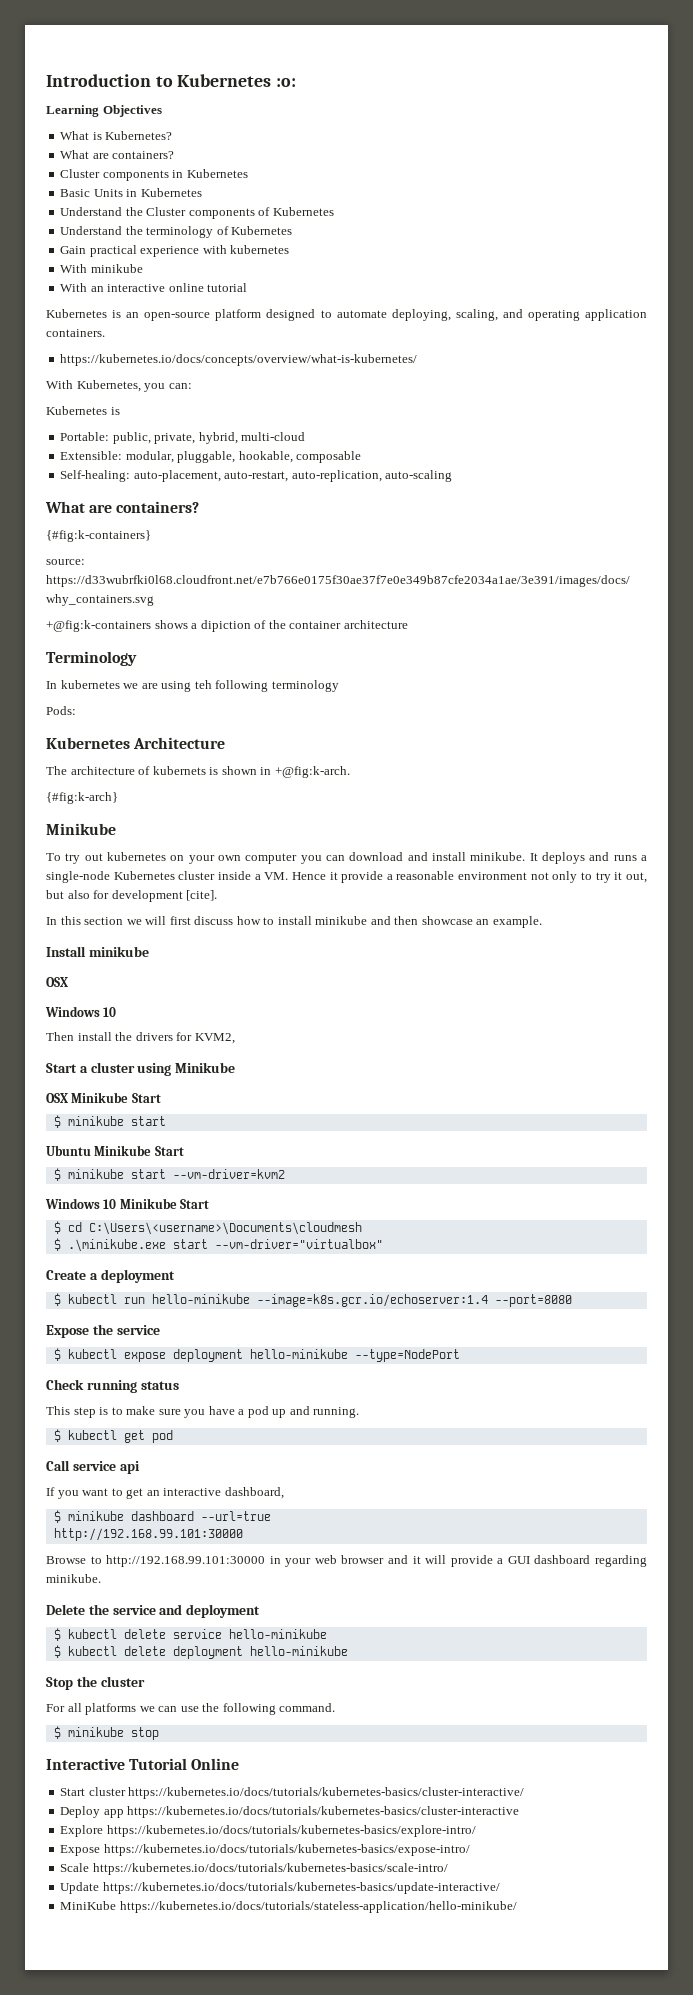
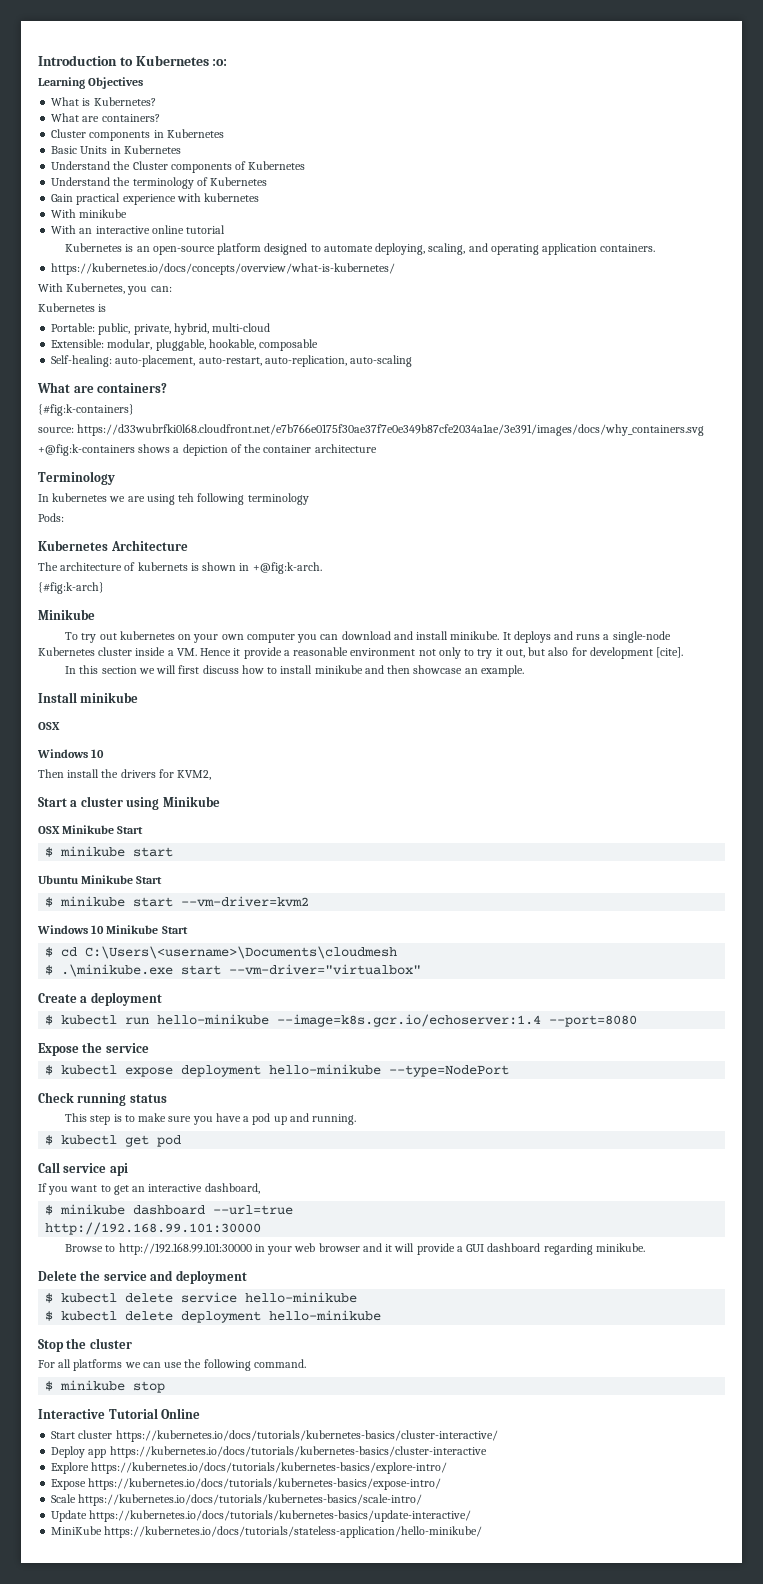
- +@fig:k-containers shows a dipiction of the container architecture
+ +@fig:k-containers shows a depiction of the container architecture

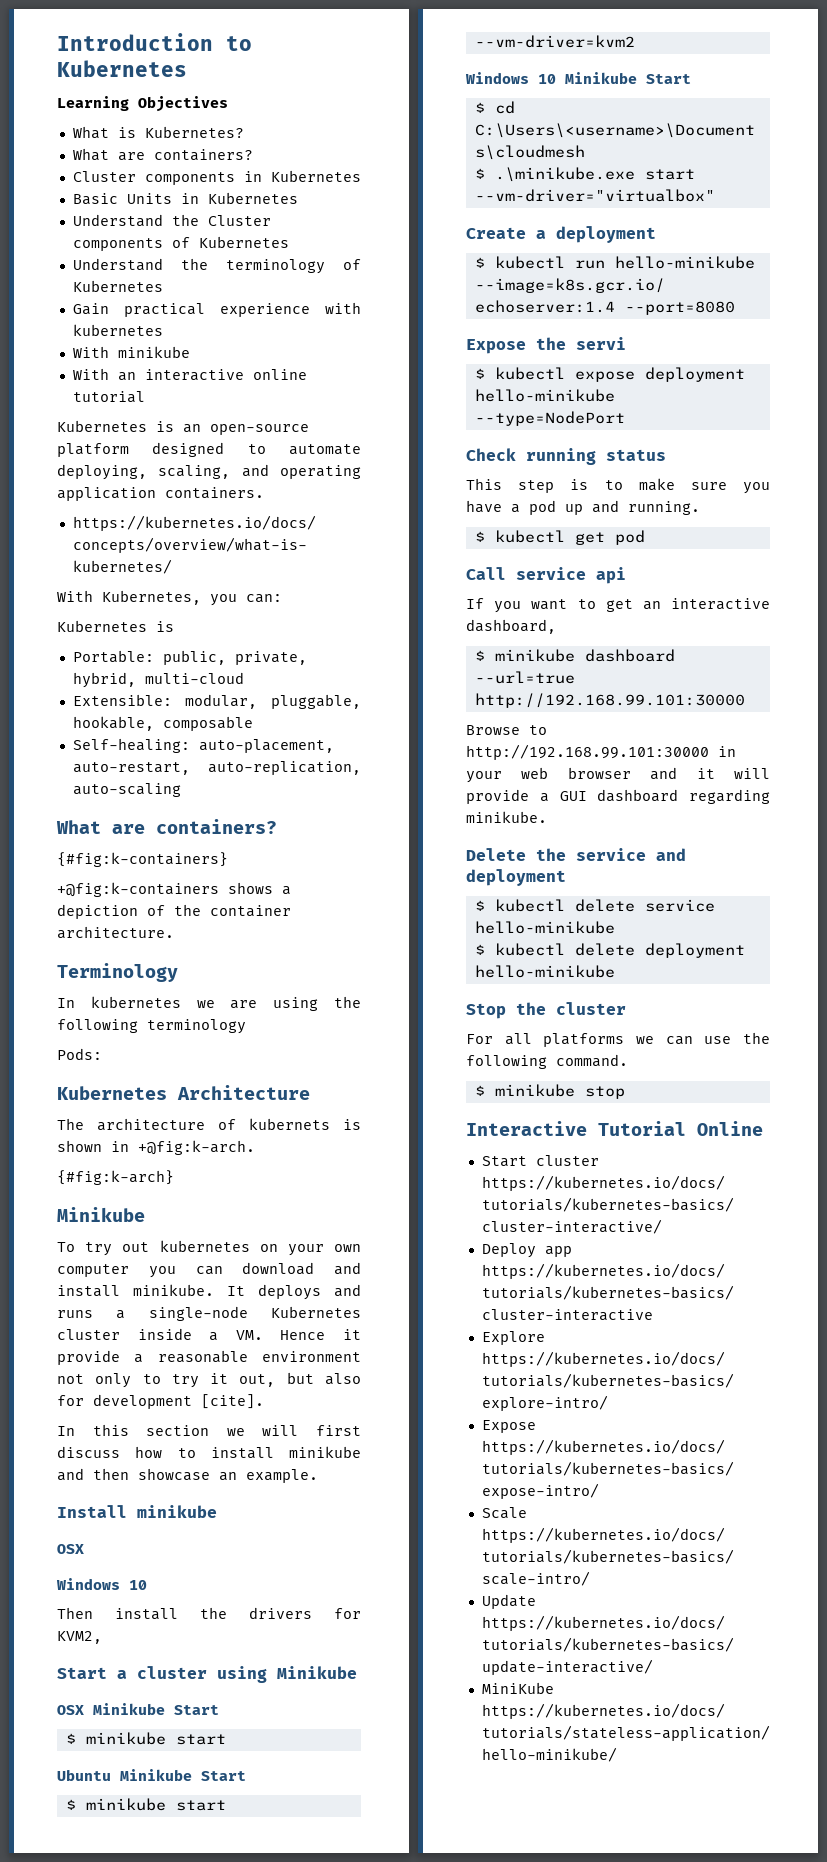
- Introduction to Kubernetes :o:
+ Introduction to Kubernetes
- source: https://d33wubrfki0l68.cloudfront.net/e7b766e0175f30ae37f7e0e349b87cfe2034a1ae/3e391/images/docs/why_containers.svg
- +@fig:k-containers shows a depiction of the container architecture
+ +@fig:k-containers shows a depiction of the container architecture.
- In kubernetes we are using teh following terminology
+ In kubernetes we are using the following terminology
- Expose the service
+ Expose the servi

